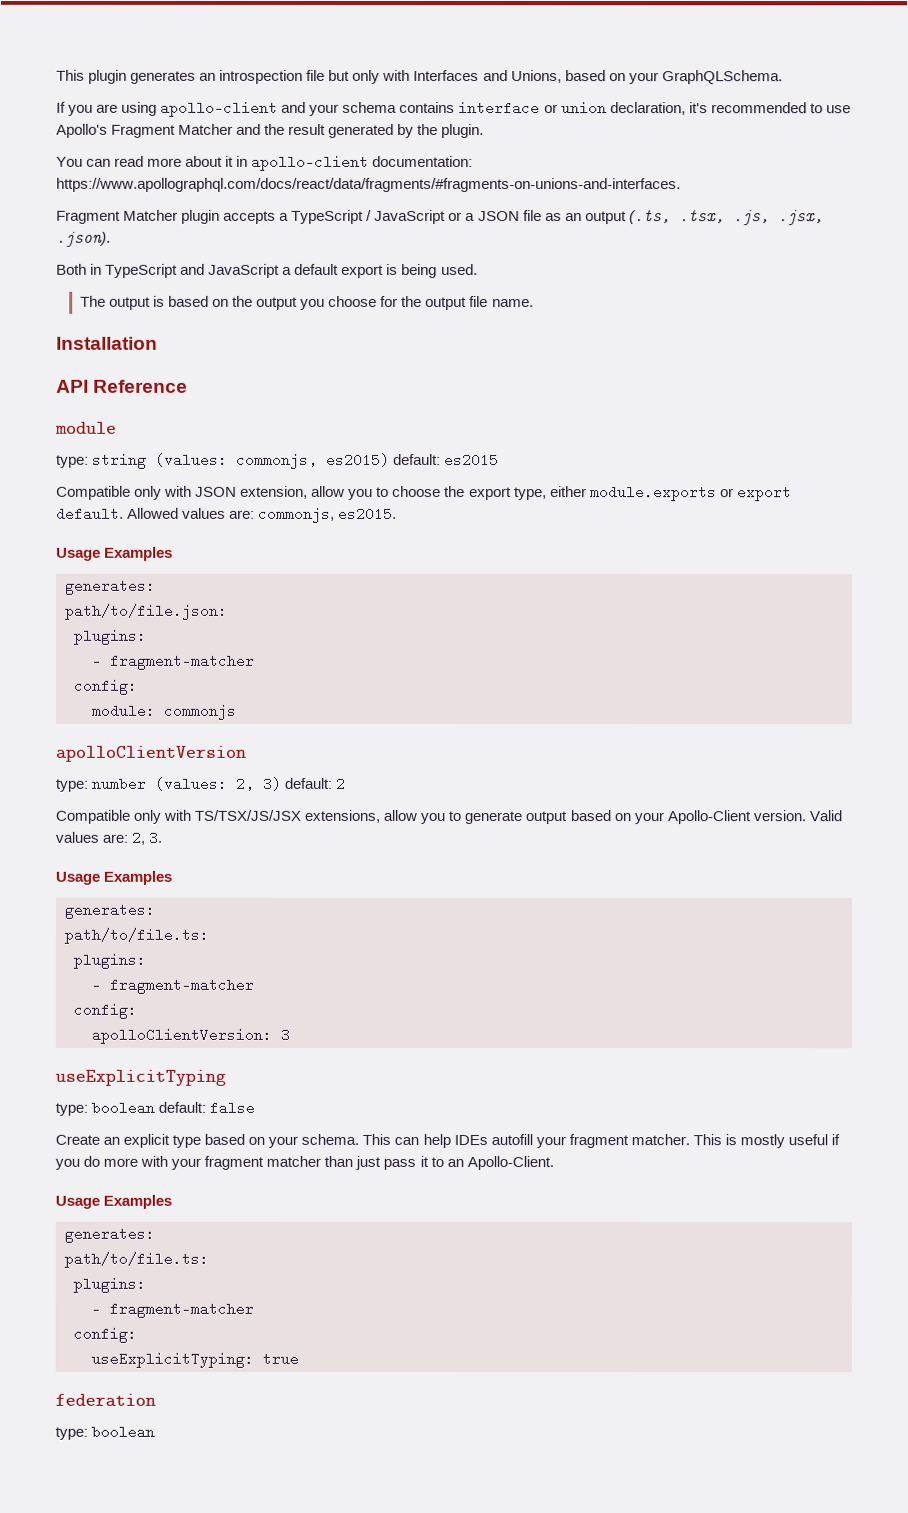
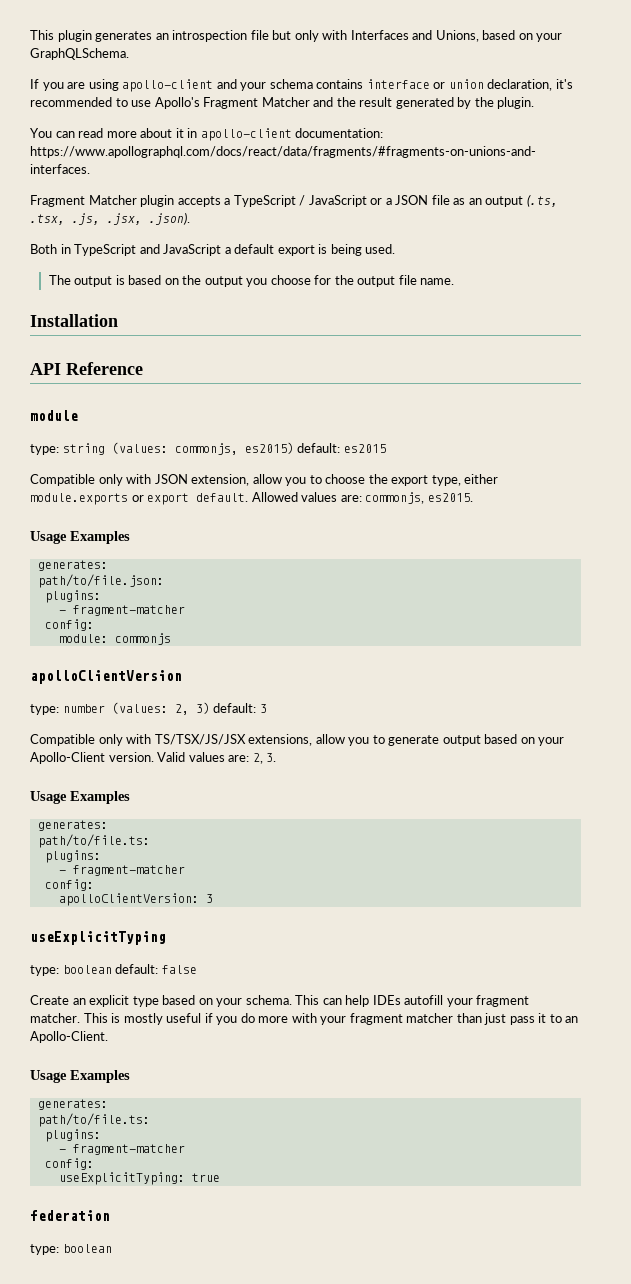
- type: number (values: 2, 3) default: 2
+ type: number (values: 2, 3) default: 3

